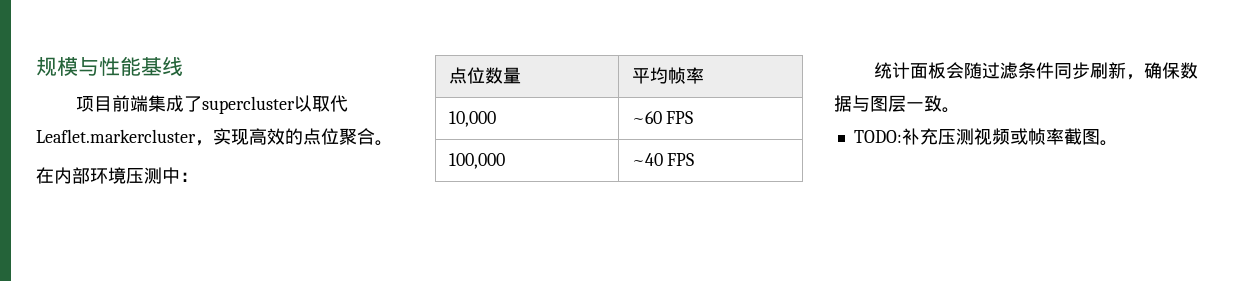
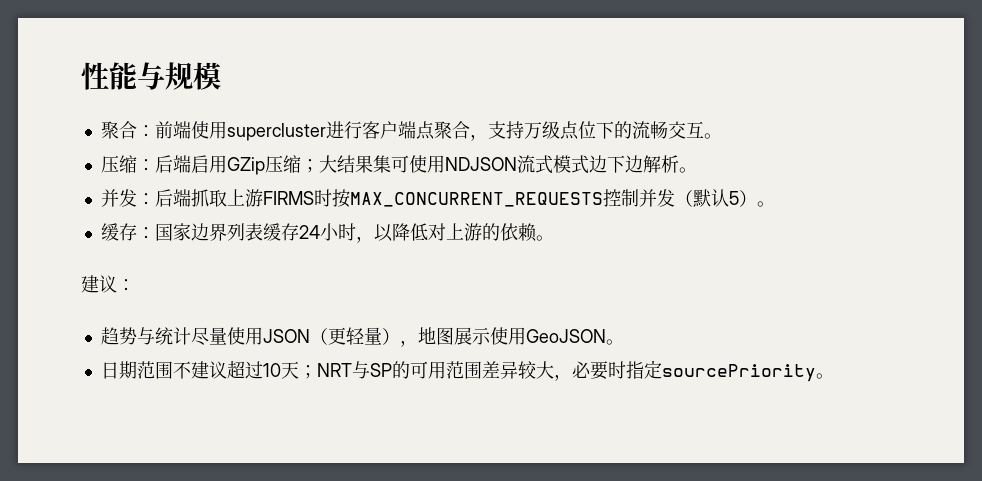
- 规模与性能基线
- 项目前端集成了supercluster以取代Leaflet.markercluster，实现高效的点位聚合。
- 在内部环境压测中：
- 点位数量 | 平均帧率
- 10,000 | ~60 FPS
- 100,000 | ~40 FPS
- 统计面板会随过滤条件同步刷新，确保数据与图层一致。
- TODO:补充压测视频或帧率截图。
+ 性能与规模
+ 聚合：前端使用supercluster进行客户端点聚合，支持万级点位下的流畅交互。
+ 压缩：后端启用GZip压缩；大结果集可使用NDJSON流式模式边下边解析。
+ 并发：后端抓取上游FIRMS时按MAX_CONCURRENT_REQUESTS控制并发（默认5）。
+ 缓存：国家边界列表缓存24小时，以降低对上游的依赖。
+ 建议：
+ 趋势与统计尽量使用JSON（更轻量），地图展示使用GeoJSON。
+ 日期范围不建议超过10天；NRT与SP的可用范围差异较大，必要时指定sourcePriority。

